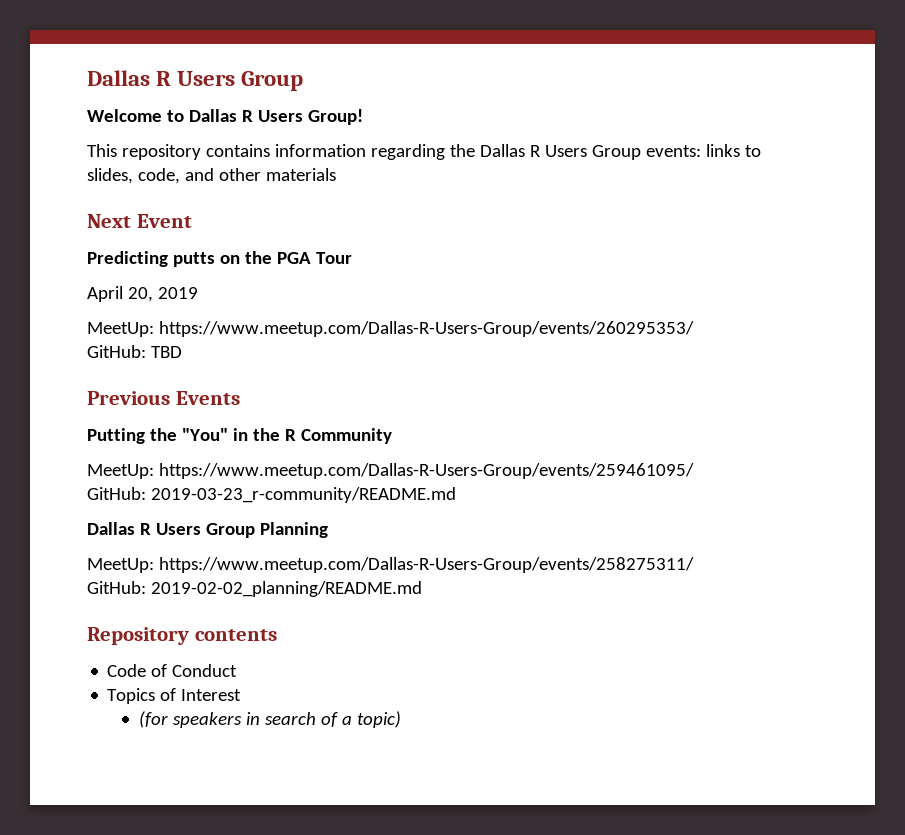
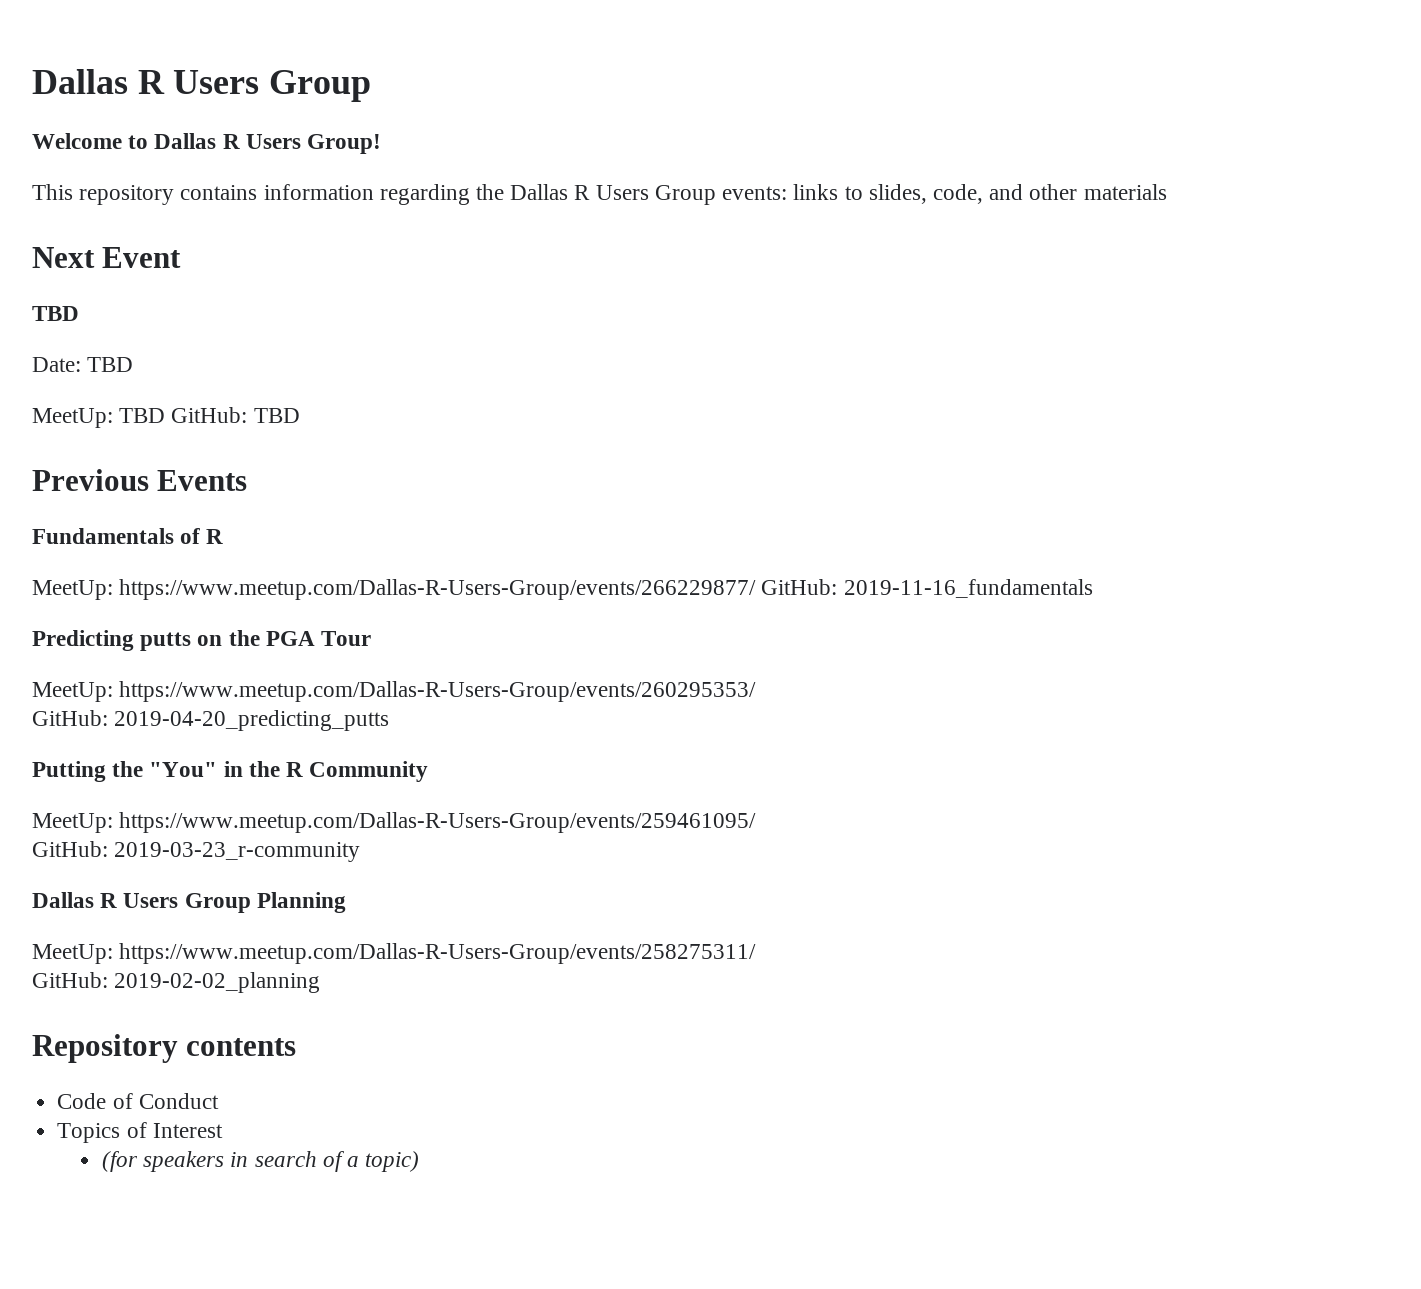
  Next Event
+ TBD
+ Date: TBD
+ MeetUp: TBD GitHub: TBD
+ Previous Events
+ Fundamentals of R
+ MeetUp: https://www.meetup.com/Dallas-R-Users-Group/events/266229877/ GitHub: 2019-11-16_fundamentals
- April 20, 2019
- GitHub: TBD
- Previous Events
+ GitHub: 2019-04-20_predicting_putts
- GitHub: 2019-03-23_r-community/README.md
+ GitHub: 2019-03-23_r-community
- GitHub: 2019-02-02_planning/README.md
+ GitHub: 2019-02-02_planning

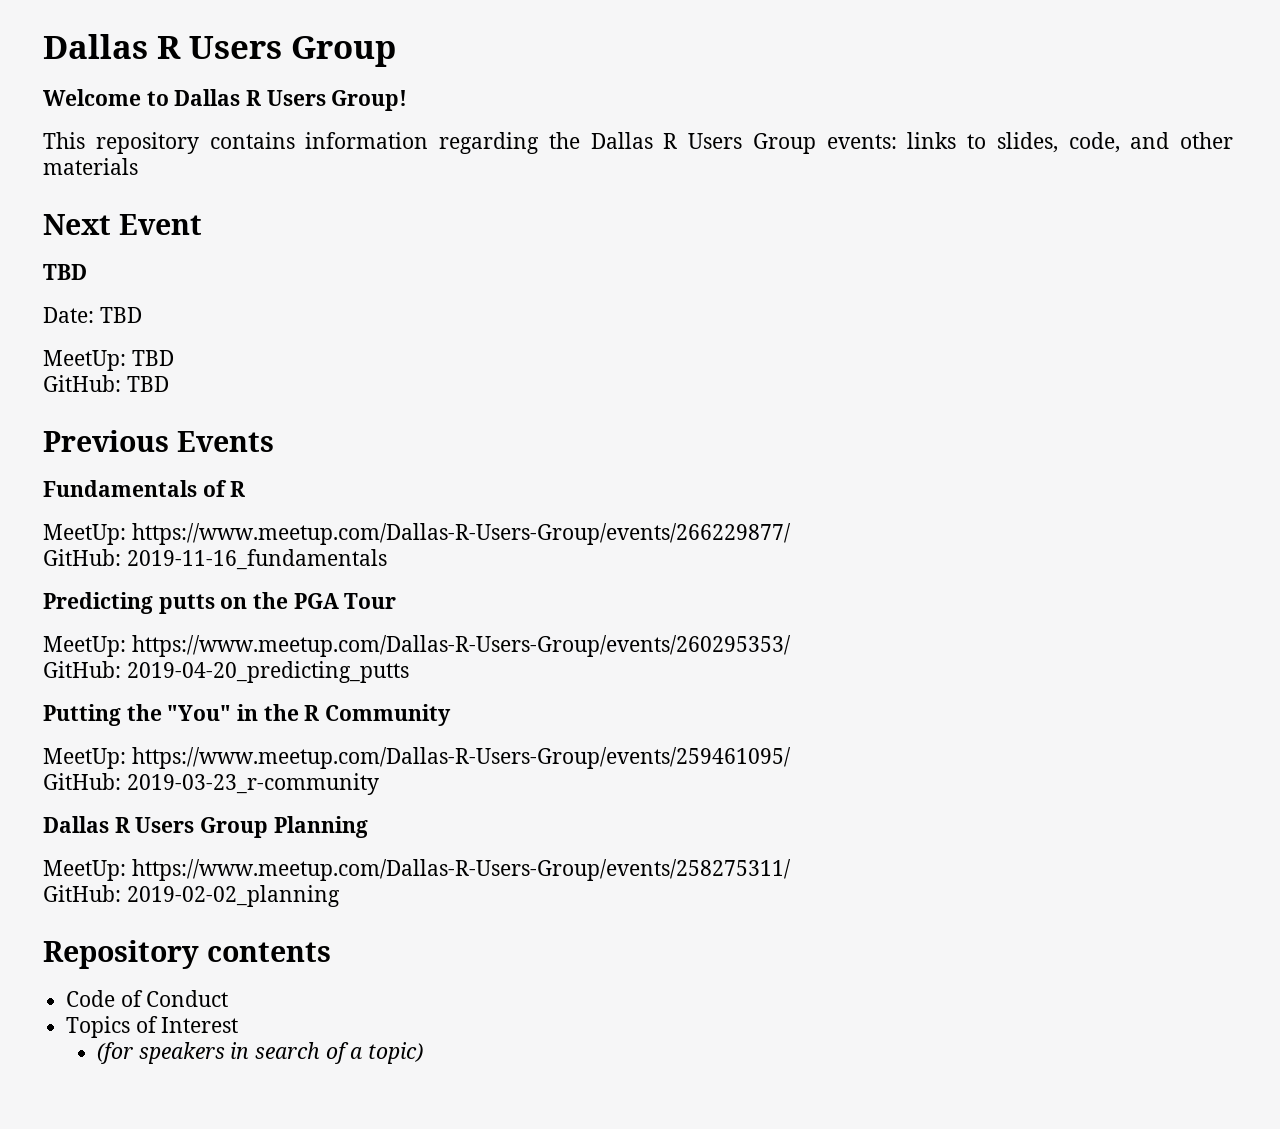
- MeetUp: TBD GitHub: TBD
+ MeetUp: TBD
+ GitHub: TBD
- MeetUp: https://www.meetup.com/Dallas-R-Users-Group/events/266229877/ GitHub: 2019-11-16_fundamentals
+ MeetUp: https://www.meetup.com/Dallas-R-Users-Group/events/266229877/
+ GitHub: 2019-11-16_fundamentals

